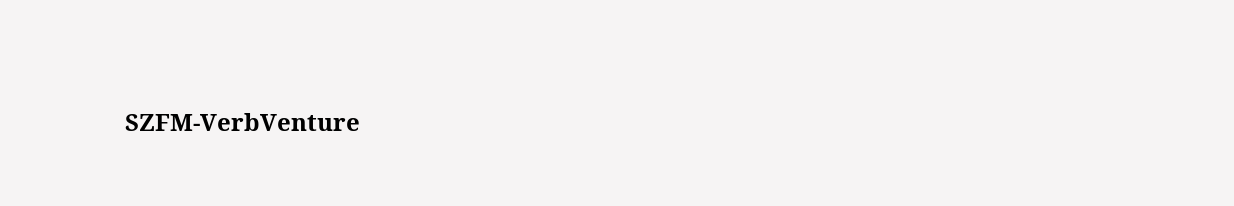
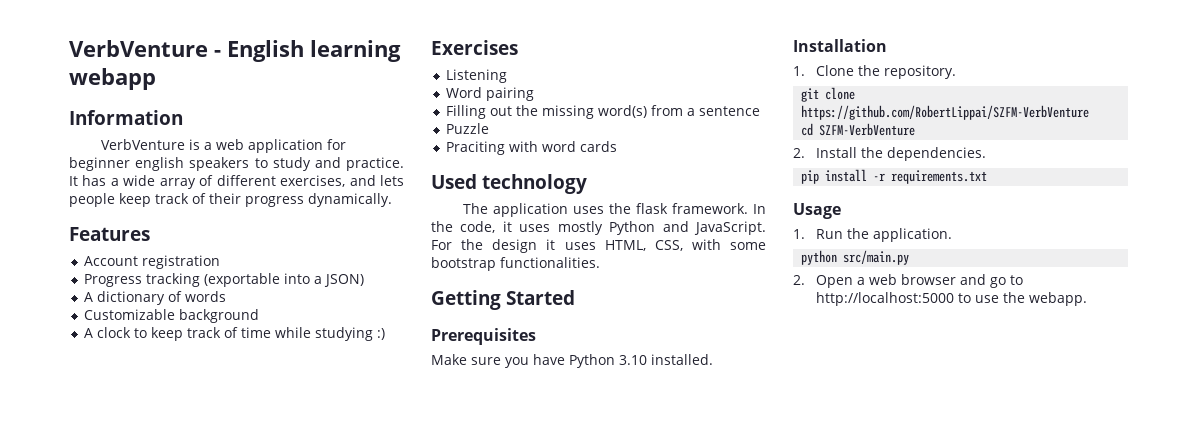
- SZFM-VerbVenture
+ VerbVenture - English learning webapp
+ Information
+ VerbVenture is a web application for beginner english speakers to study and practice. It has a wide array of different exercises, and lets people keep track of their progress dynamically.
+ Features
+ Account registration
+ Progress tracking (exportable into a JSON)
+ A dictionary of words
+ Customizable background
+ A clock to keep track of time while studying :)
+ Exercises
+ Listening
+ Word pairing
+ Filling out the missing word(s) from a sentence
+ Puzzle
+ Praciting with word cards
+ Used technology
+ The application uses the flask framework. In the code, it uses mostly Python and JavaScript. For the design it uses HTML, CSS, with some bootstrap functionalities.
+ Getting Started
+ Prerequisites
+ Make sure you have Python 3.10 installed.
+ Installation
+ 1. Clone the repository.
+ git clone https://github.com/RobertLippai/SZFM-VerbVenture
+ cd SZFM-VerbVenture
+ 2. Install the dependencies.
+ pip install -r requirements.txt
+ Usage
+ 1. Run the application.
+ python src/main.py
+ 2. Open a web browser and go to http://localhost:5000 to use the webapp.

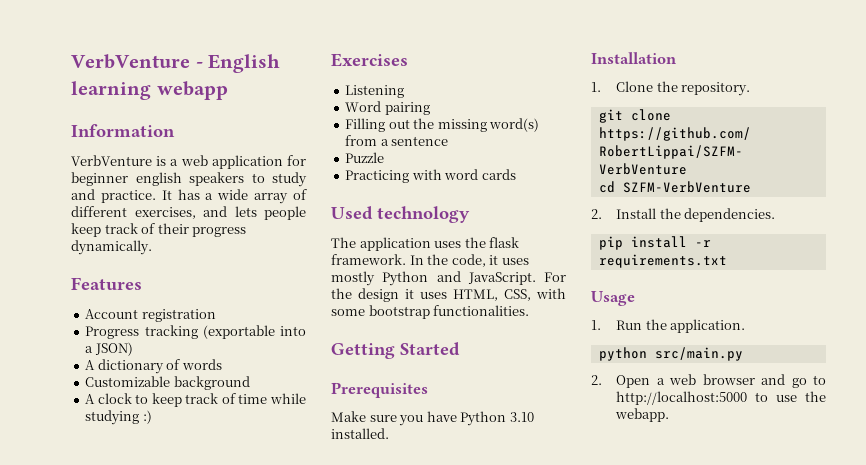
- Praciting with word cards
+ Practicing with word cards

